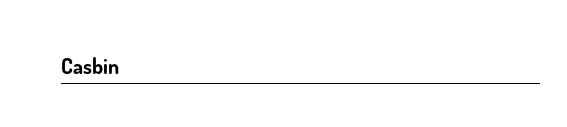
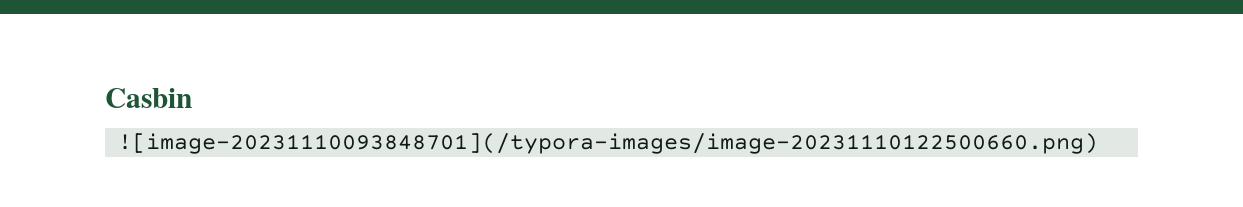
+ ![image-20231110093848701](/typora-images/image-20231110122500660.png)

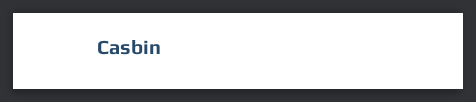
- ![image-20231110093848701](/typora-images/image-20231110122500660.png)

